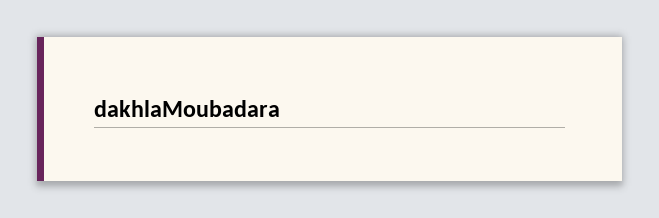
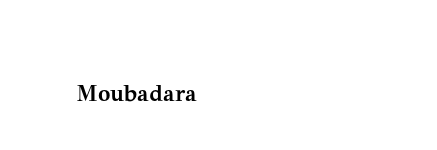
- dakhlaMoubadara
+ Moubadara

